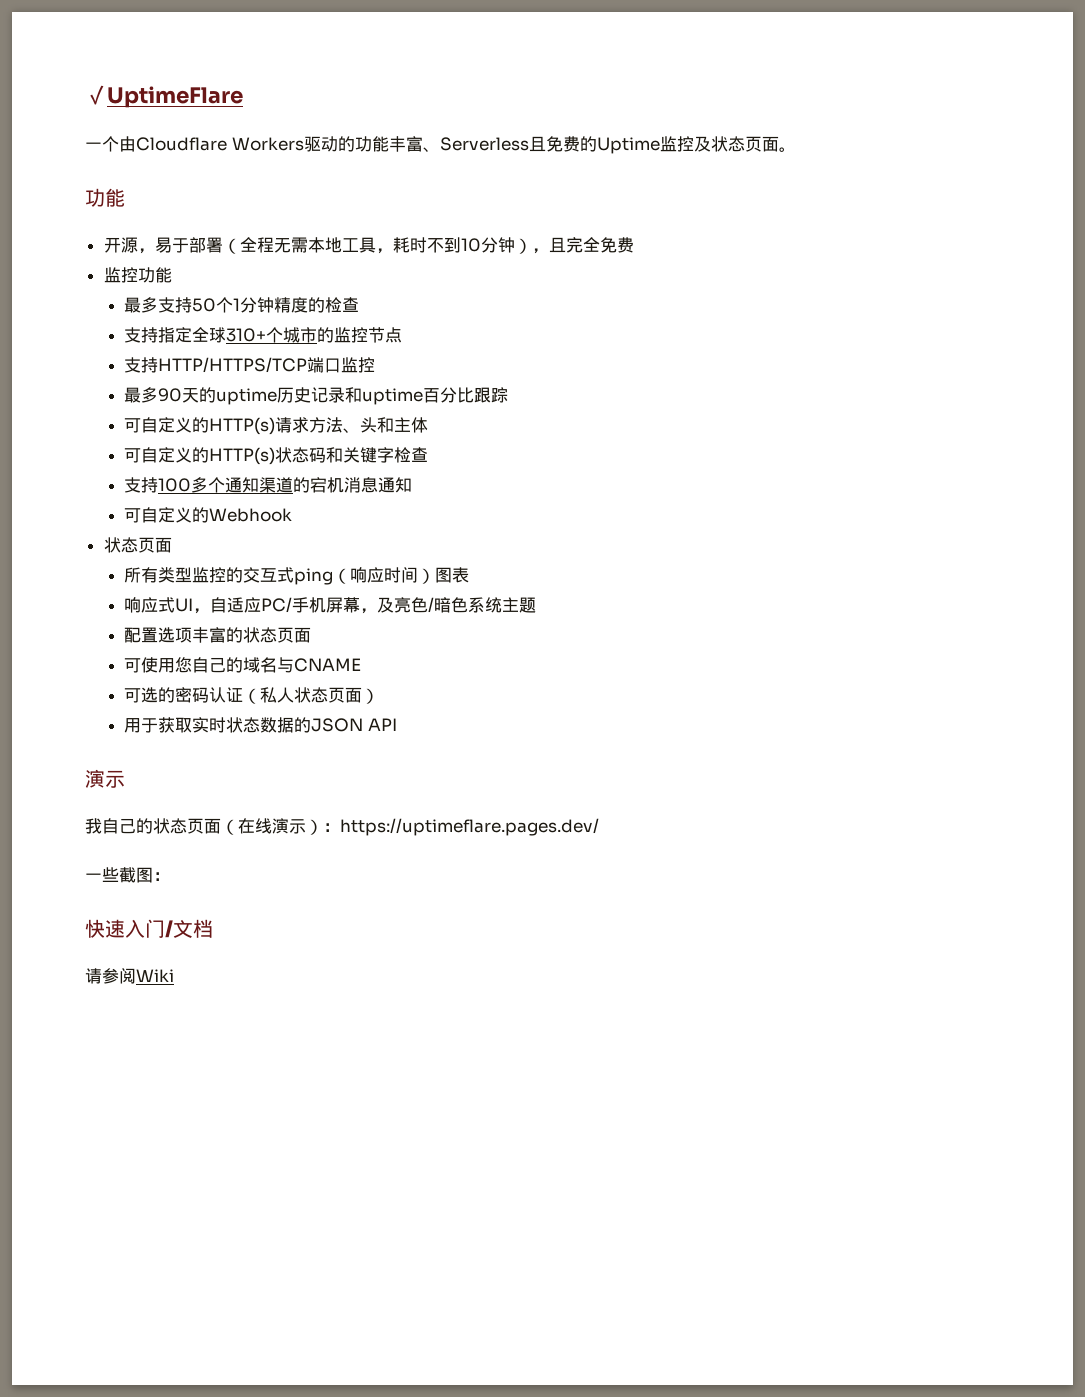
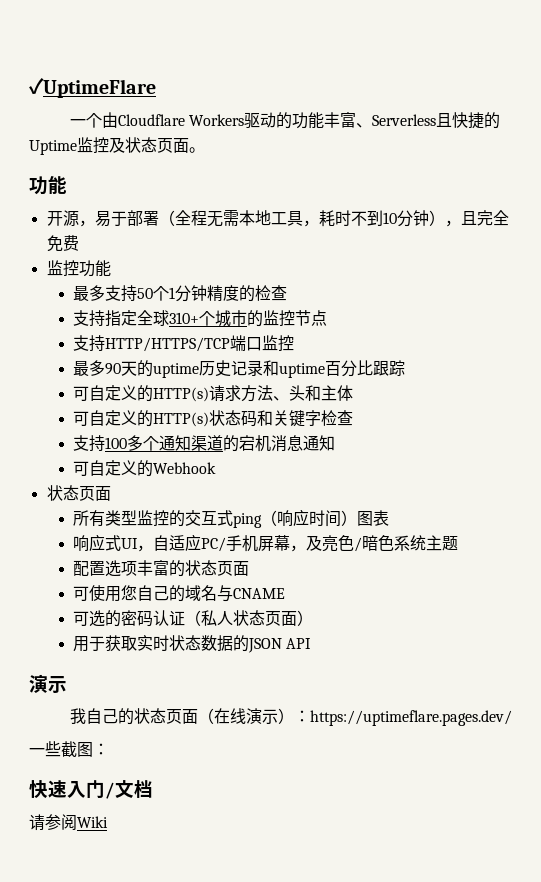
- 一个由Cloudflare Workers驱动的功能丰富、Serverless且免费的Uptime监控及状态页面。
+ 一个由Cloudflare Workers驱动的功能丰富、Serverless且快捷的Uptime监控及状态页面。

